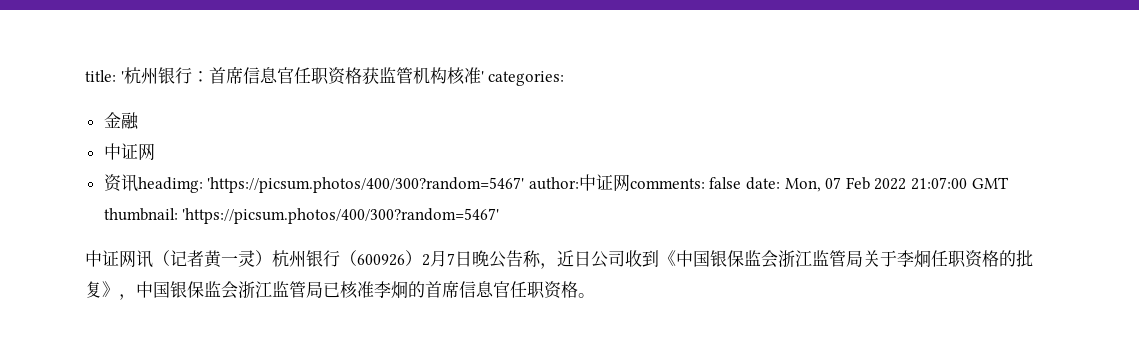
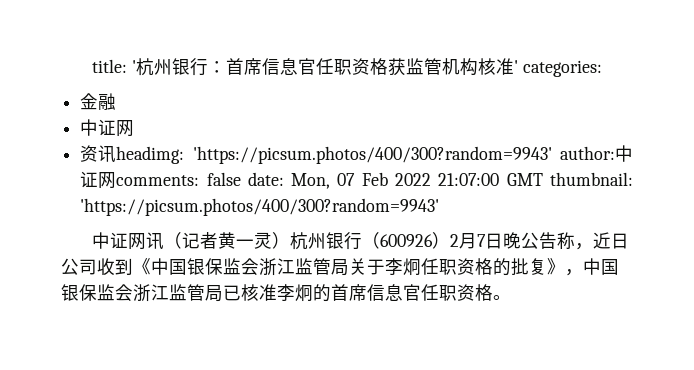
- 资讯headimg: 'https://picsum.photos/400/300?random=5467' author:中证网comments: false date: Mon, 07 Feb 2022 21:07:00 GMT thumbnail: 'https://picsum.photos/400/300?random=5467'
+ 资讯headimg: 'https://picsum.photos/400/300?random=9943' author:中证网comments: false date: Mon, 07 Feb 2022 21:07:00 GMT thumbnail: 'https://picsum.photos/400/300?random=9943'

